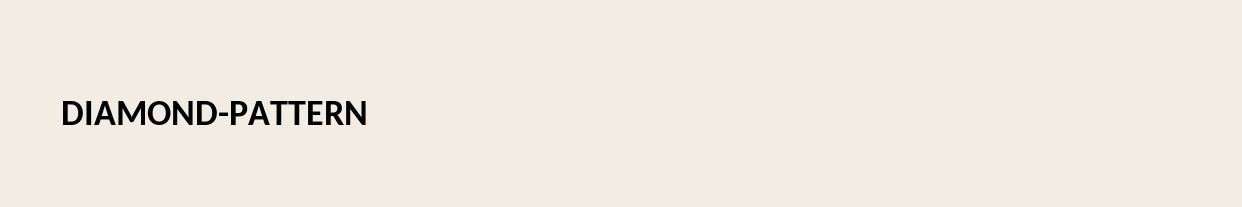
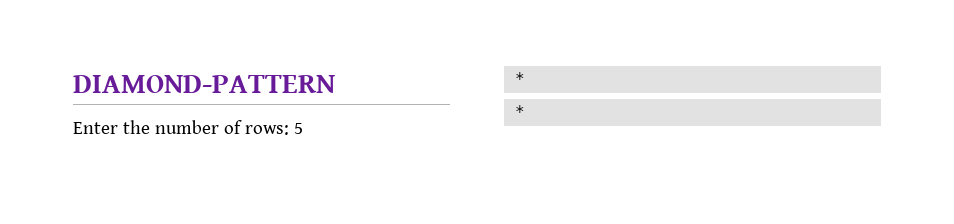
+ Enter the number of rows: 5
+ *
+ *

